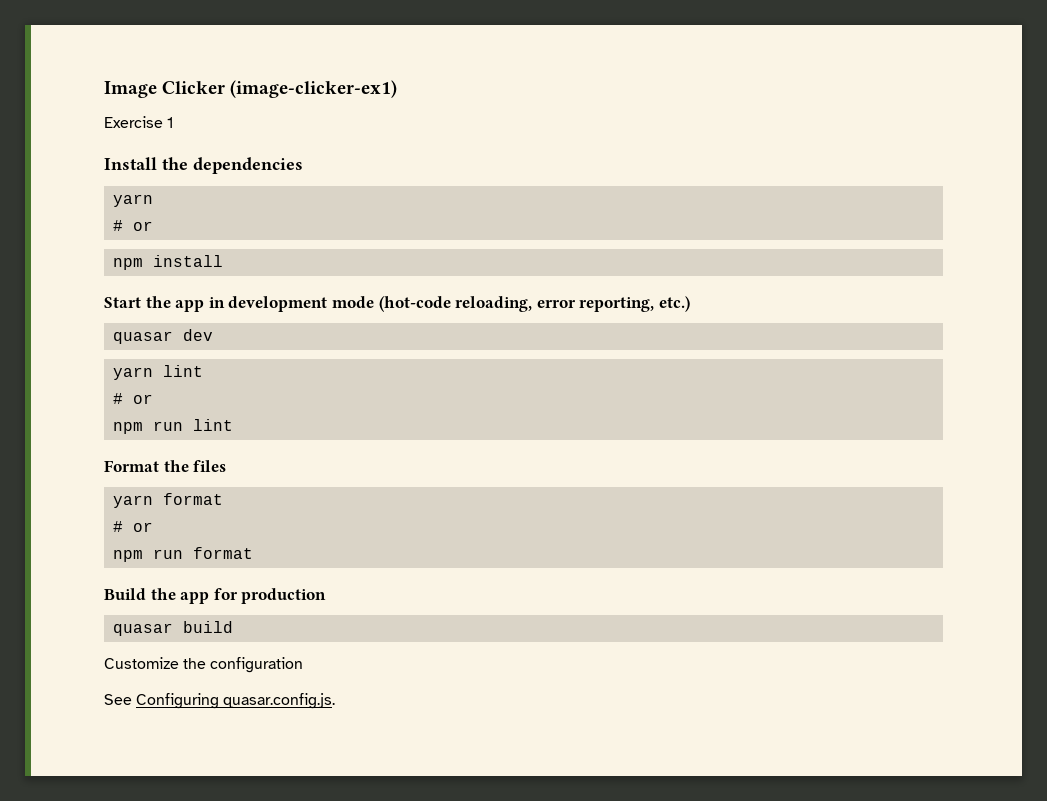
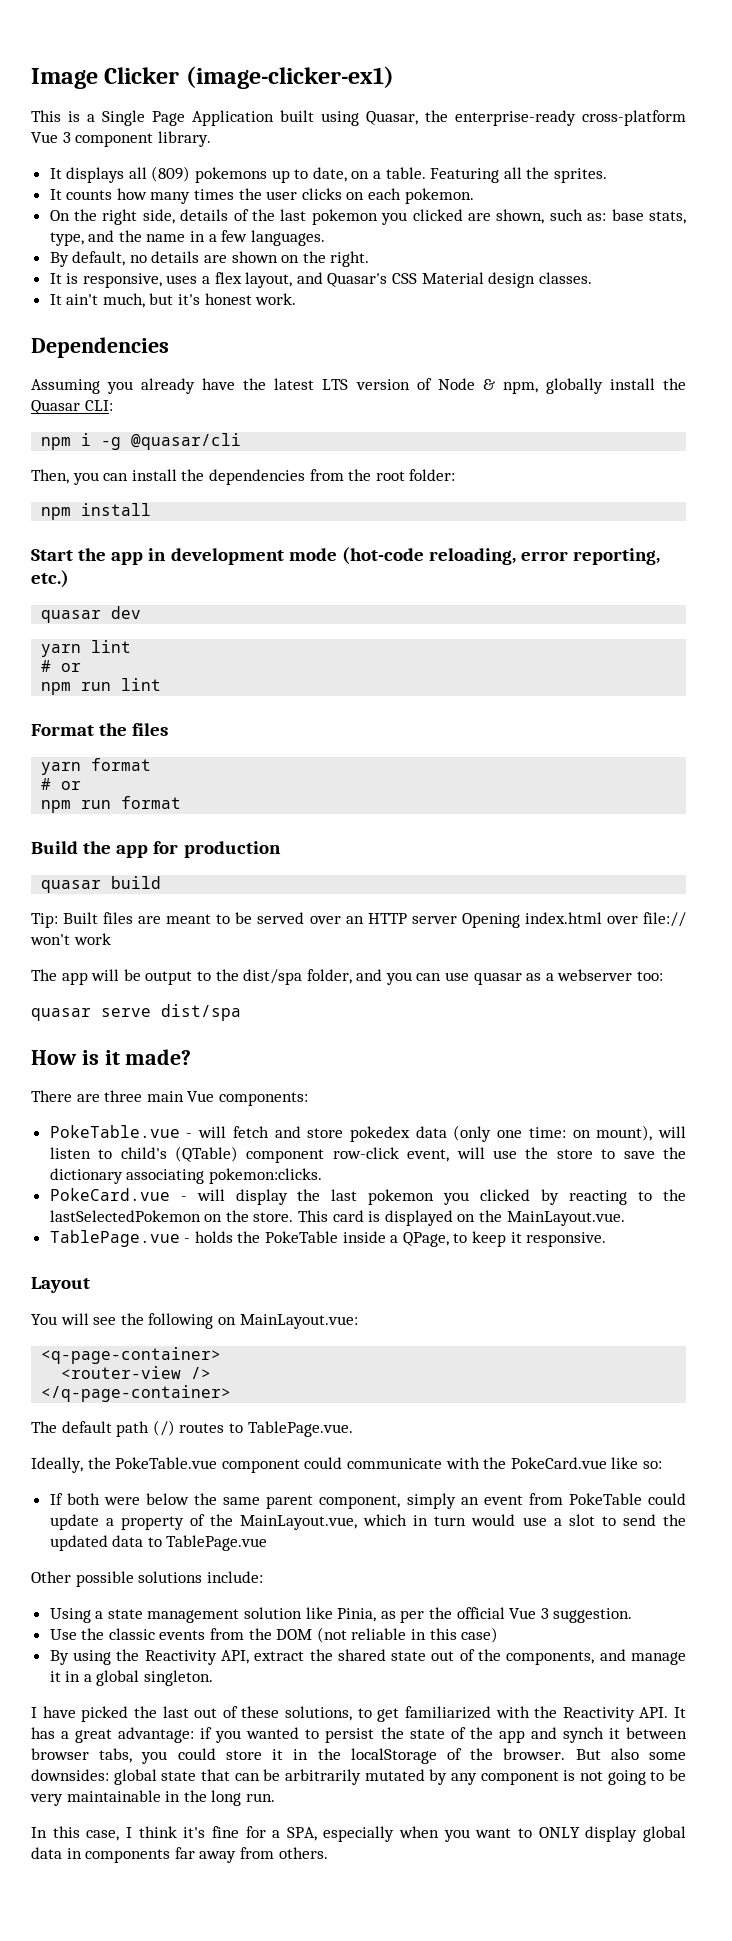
- Exercise 1
- Install the dependencies
- yarn
- # or
+ This is a Single Page Application built using Quasar, the enterprise-ready cross-platform Vue 3 component library.
+ It displays all (809) pokemons up to date, on a table. Featuring all the sprites.
+ It counts how many times the user clicks on each pokemon.
+ On the right side, details of the last pokemon you clicked are shown, such as: base stats, type, and the name in a few languages.
+ By default, no details are shown on the right.
+ It is responsive, uses a flex layout, and Quasar's CSS Material design classes.
+ It ain't much, but it's honest work.
+ Dependencies
+ Assuming you already have the latest LTS version of Node & npm, globally install the Quasar CLI:
+ npm i -g @quasar/cli
+ Then, you can install the dependencies from the root folder:
- Customize the configuration
- See Configuring quasar.config.js.
+ Tip: Built files are meant to be served over an HTTP server Opening index.html over file:// won't work
+ The app will be output to the dist/spa folder, and you can use quasar as a webserver too:
+ quasar serve dist/spa
+ How is it made?
+ There are three main Vue components:
+ PokeTable.vue - will fetch and store pokedex data (only one time: on mount), will listen to child's (QTable) component row-click event, will use the store to save the dictionary associating pokemon:clicks.
+ PokeCard.vue - will display the last pokemon you clicked by reacting to the lastSelectedPokemon on the store. This card is displayed on the MainLayout.vue.
+ TablePage.vue - holds the PokeTable inside a QPage, to keep it responsive.
+ Layout
+ You will see the following on MainLayout.vue:
+ <q-page-container>
+ <router-view />
+ </q-page-container>
+ The default path (/) routes to TablePage.vue.
+ Ideally, the PokeTable.vue component could communicate with the PokeCard.vue like so:
+ If both were below the same parent component, simply an event from PokeTable could update a property of the MainLayout.vue, which in turn would use a slot to send the updated data to TablePage.vue
+ Other possible solutions include:
+ Using a state management solution like Pinia, as per the official Vue 3 suggestion.
+ Use the classic events from the DOM (not reliable in this case)
+ By using the Reactivity API, extract the shared state out of the components, and manage it in a global singleton.
+ I have picked the last out of these solutions, to get familiarized with the Reactivity API. It has a great advantage: if you wanted to persist the state of the app and synch it between browser tabs, you could store it in the localStorage of the browser. But also some downsides: global state that can be arbitrarily mutated by any component is not going to be very maintainable in the long run.
+ In this case, I think it's fine for a SPA, especially when you want to ONLY display global data in components far away from others.

